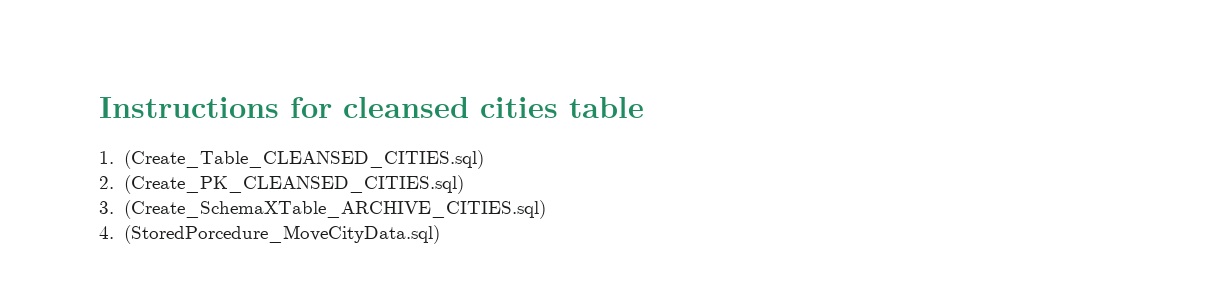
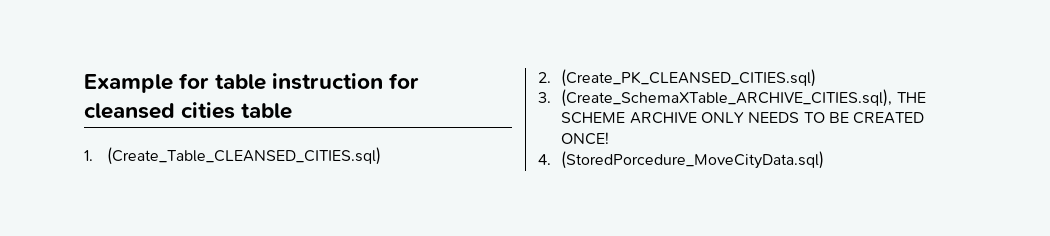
- Instructions for cleansed cities table
+ Example for table instruction for cleansed cities table
- 3. (Create_SchemaXTable_ARCHIVE_CITIES.sql)
+ 3. (Create_SchemaXTable_ARCHIVE_CITIES.sql), THE SCHEME ARCHIVE ONLY NEEDS TO BE CREATED ONCE!

